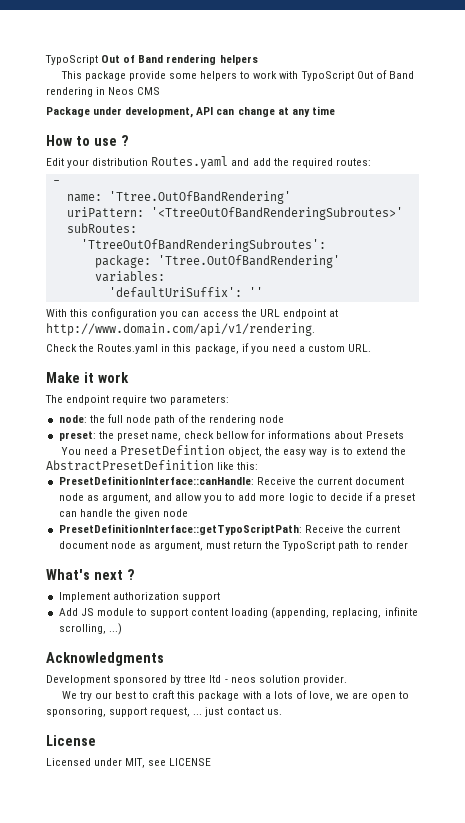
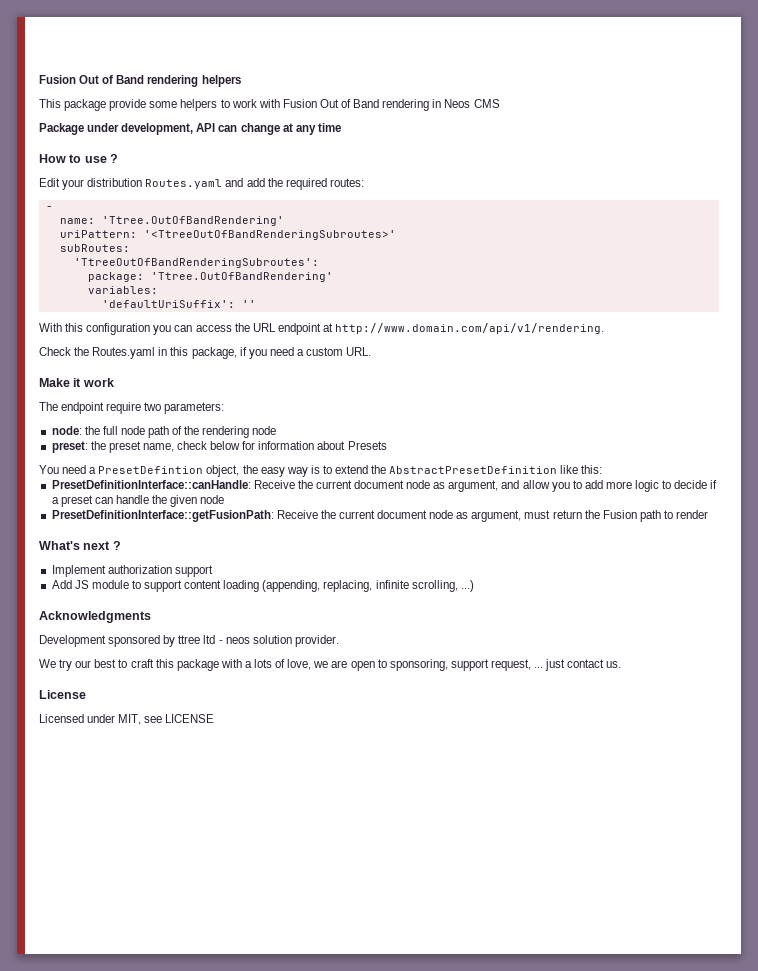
- TypoScript Out of Band rendering helpers
+ Fusion Out of Band rendering helpers
- This package provide some helpers to work with TypoScript Out of Band rendering in Neos CMS
+ This package provide some helpers to work with Fusion Out of Band rendering in Neos CMS
- preset: the preset name, check bellow for informations about Presets
+ preset: the preset name, check below for information about Presets
- PresetDefinitionInterface::getTypoScriptPath: Receive the current document node as argument, must return the TypoScript path to render
+ PresetDefinitionInterface::getFusionPath: Receive the current document node as argument, must return the Fusion path to render

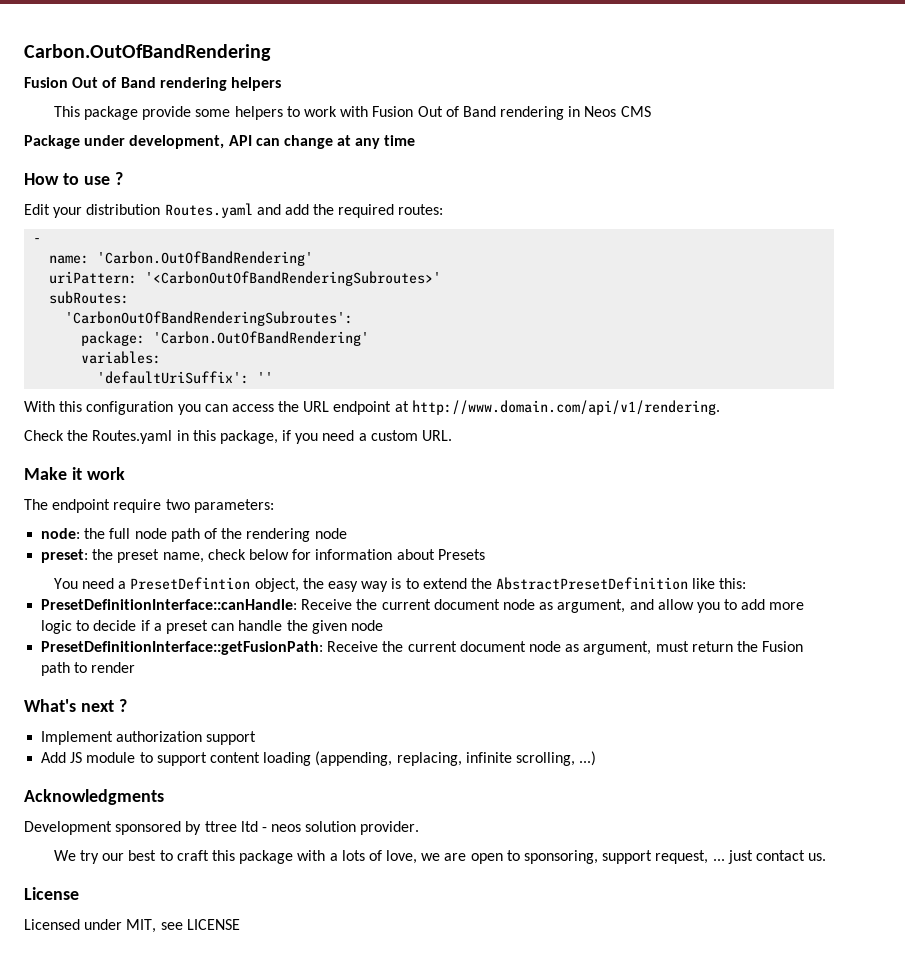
+ Carbon.OutOfBandRendering
- name: 'Ttree.OutOfBandRendering'
+ name: 'Carbon.OutOfBandRendering'
- uriPattern: '<TtreeOutOfBandRenderingSubroutes>'
+ uriPattern: '<CarbonOutOfBandRenderingSubroutes>'
- 'TtreeOutOfBandRenderingSubroutes':
+ 'CarbonOutOfBandRenderingSubroutes':
- package: 'Ttree.OutOfBandRendering'
+ package: 'Carbon.OutOfBandRendering'

